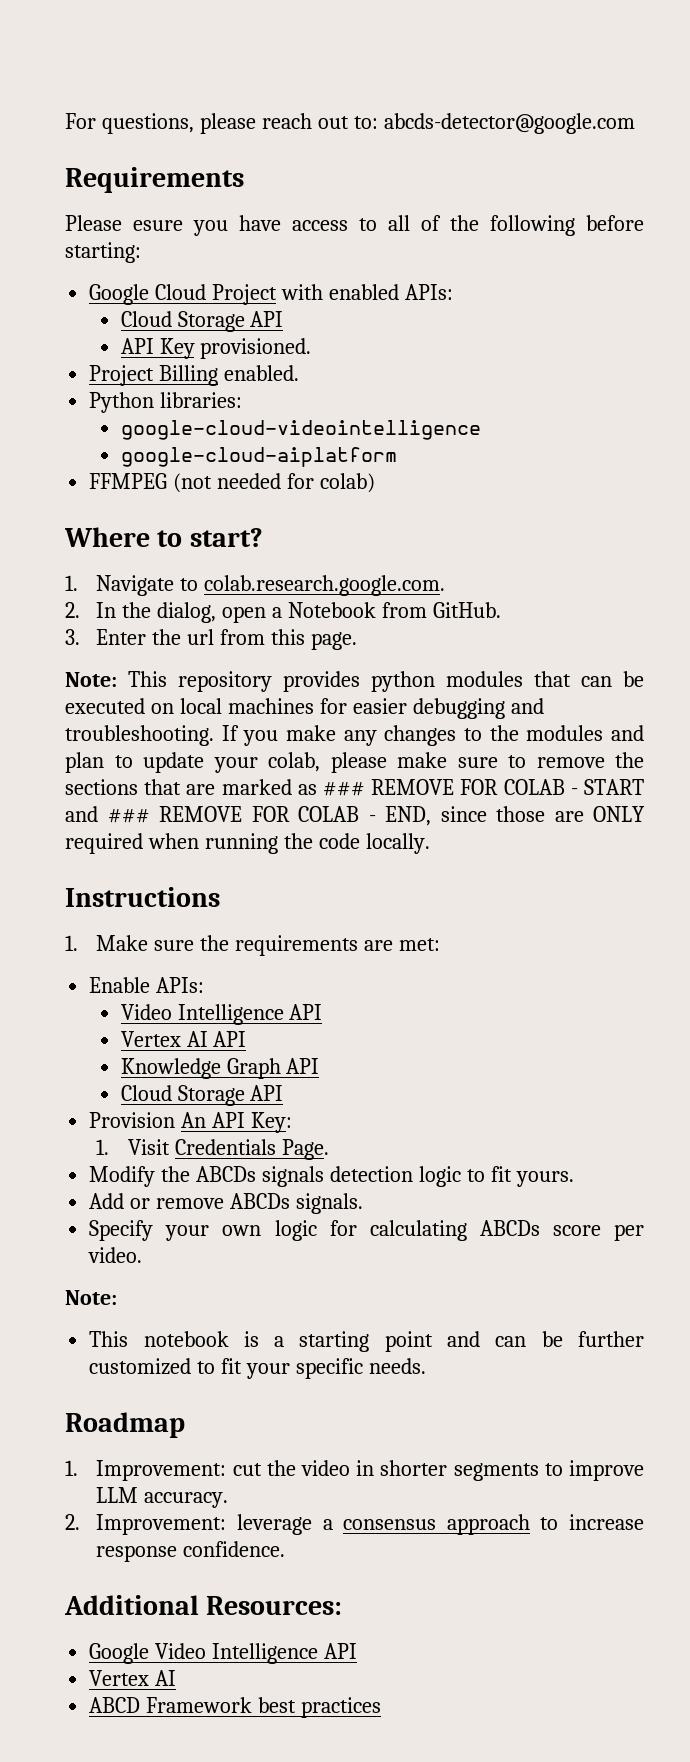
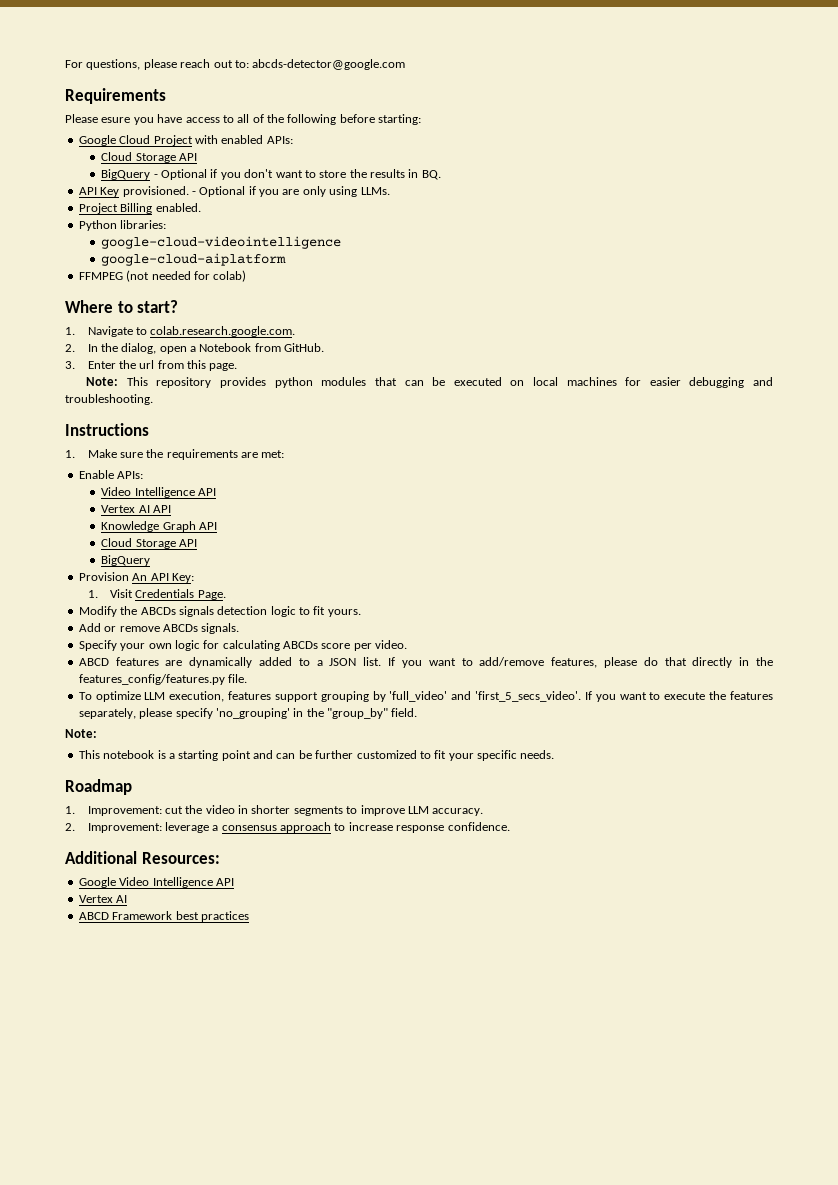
- API Key provisioned.
+ BigQuery - Optional if you don't want to store the results in BQ.
+ API Key provisioned. - Optional if you are only using LLMs.
- If you make any changes to the modules and plan to update your colab, please make sure to remove the sections that are marked as ### REMOVE FOR COLAB - START and ### REMOVE FOR COLAB - END, since those are ONLY required when running the code locally.
  Knowledge Graph API
  Cloud Storage API
+ BigQuery
+ ABCD features are dynamically added to a JSON list. If you want to add/remove features, please do that directly in the features_config/features.py file.
+ To optimize LLM execution, features support grouping by 'full_video' and 'first_5_secs_video'. If you want to execute the features separately, please specify 'no_grouping' in the "group_by" field.

